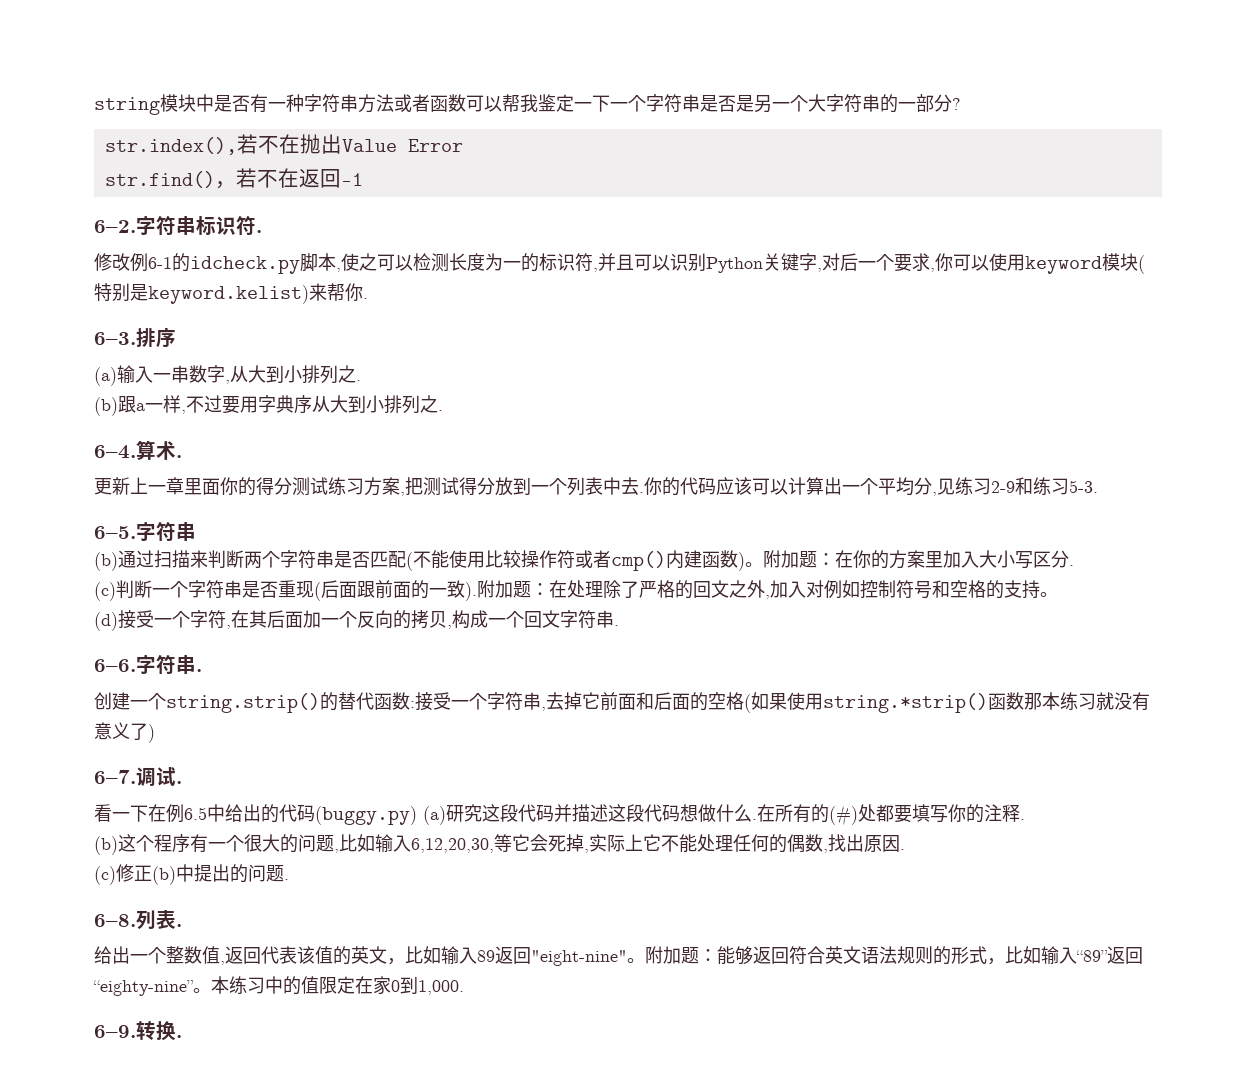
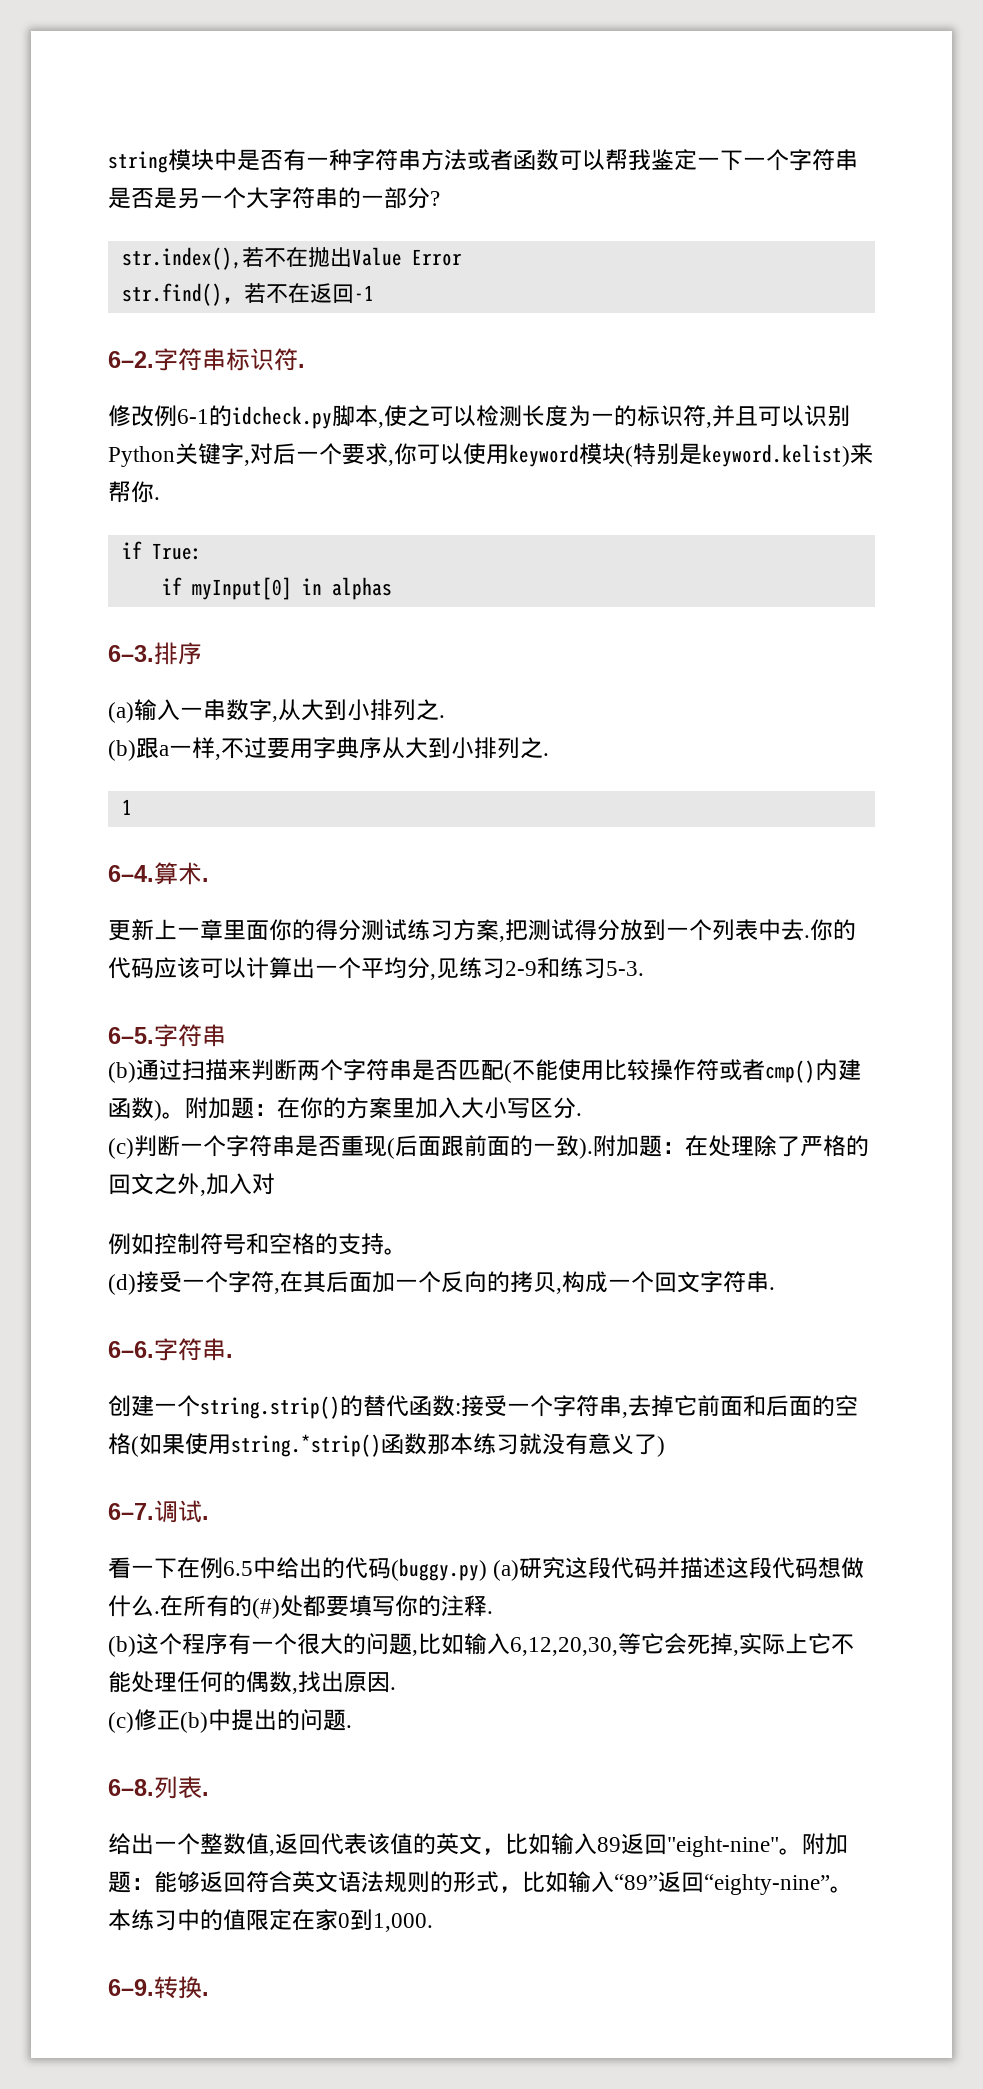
+ if True:
+ if myInput[0] in alphas
+ 1
- 附加题：在处理除了严格的回文之外,加入对例如控制符号和空格的支持。
+ 附加题：在处理除了严格的回文之外,加入对
+ 例如控制符号和空格的支持。

